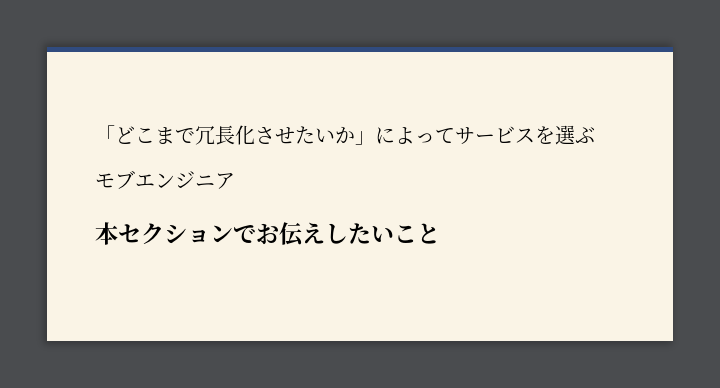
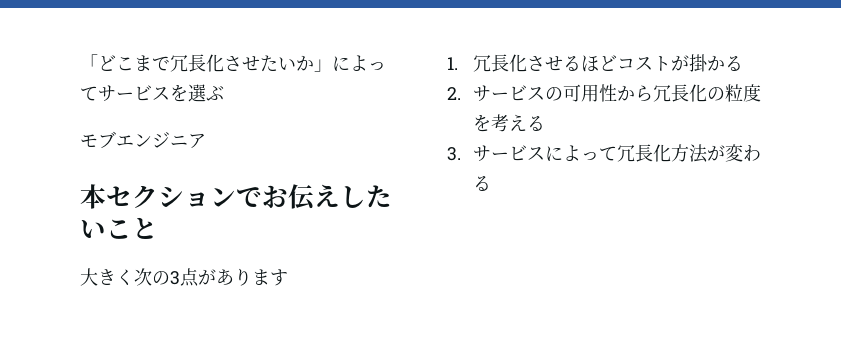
+ 大きく次の3点があります
+ 1.冗長化させるほどコストが掛かる
+ 2.サービスの可用性から冗長化の粒度を考える
+ 3.サービスによって冗長化方法が変わる

